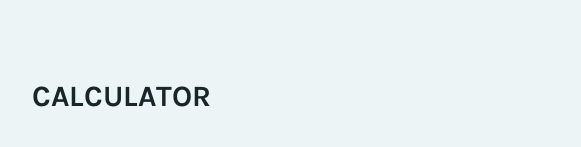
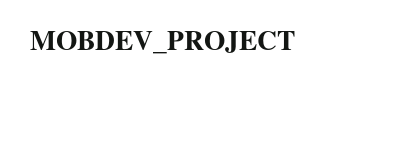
- CALCULATOR
+ MOBDEV_PROJECT

